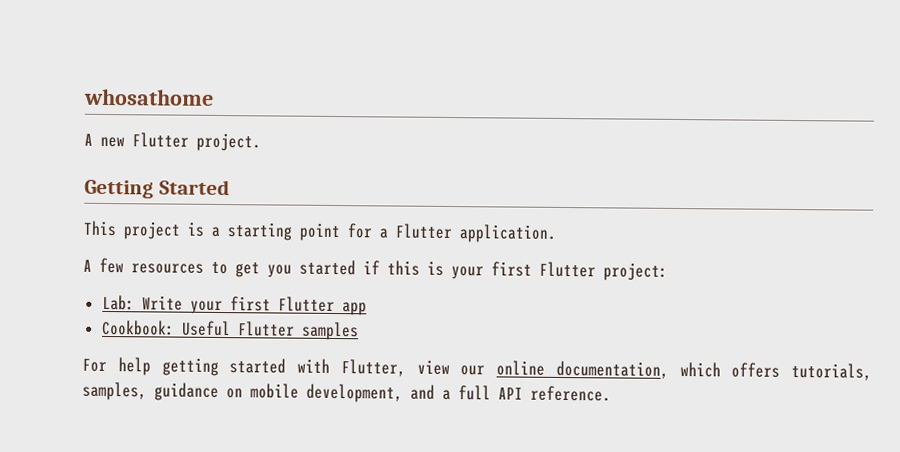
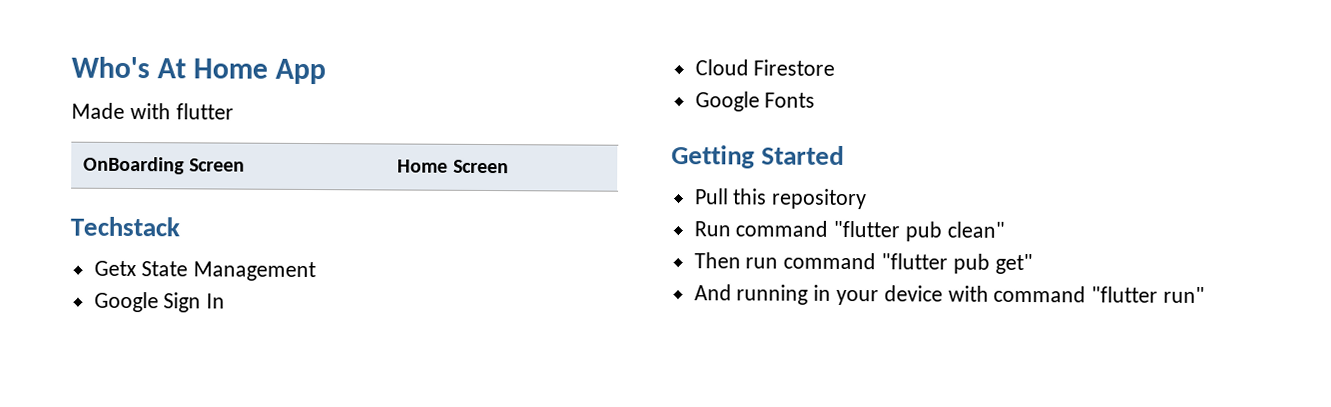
- whosathome
- A new Flutter project.
+ Who's At Home App
+ Made with flutter
+ OnBoarding Screen | Home Screen
+ Techstack
+ Getx State Management
+ Google Sign In
+ Cloud Firestore
+ Google Fonts
  Getting Started
- This project is a starting point for a Flutter application.
- A few resources to get you started if this is your first Flutter project:
- Lab: Write your first Flutter app
- Cookbook: Useful Flutter samples
- For help getting started with Flutter, view our online documentation, which offers tutorials, samples, guidance on mobile development, and a full API reference.
+ Pull this repository
+ Run command "flutter pub clean"
+ Then run command "flutter pub get"
+ And running in your device with command "flutter run"

